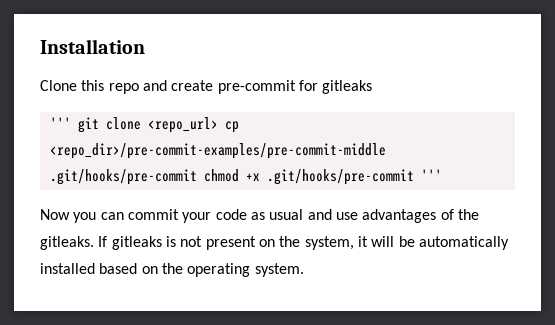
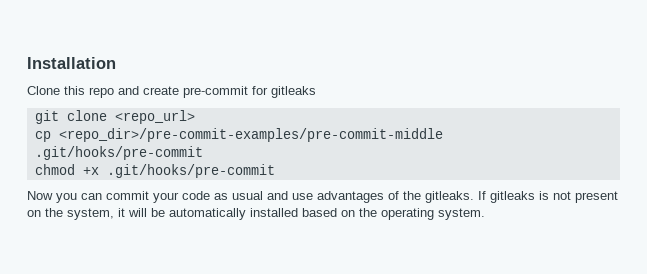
- ''' git clone <repo_url> cp <repo_dir>/pre-commit-examples/pre-commit-middle .git/hooks/pre-commit chmod +x .git/hooks/pre-commit '''
+ git clone <repo_url>
+ cp <repo_dir>/pre-commit-examples/pre-commit-middle .git/hooks/pre-commit
+ chmod +x .git/hooks/pre-commit

